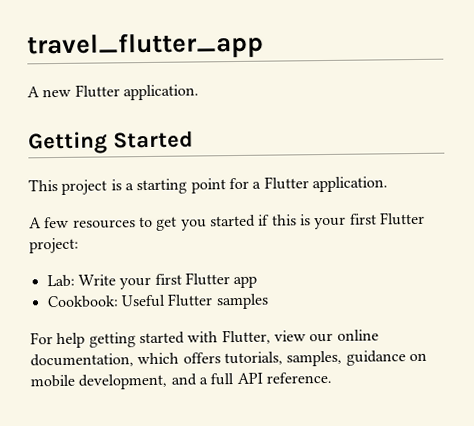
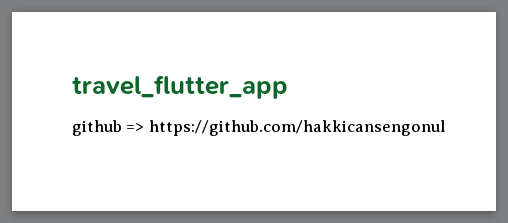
- A new Flutter application.
- Getting Started
- This project is a starting point for a Flutter application.
- A few resources to get you started if this is your first Flutter project:
- Lab: Write your first Flutter app
- Cookbook: Useful Flutter samples
- For help getting started with Flutter, view our online documentation, which offers tutorials, samples, guidance on mobile development, and a full API reference.
+ github => https://github.com/hakkicansengonul

